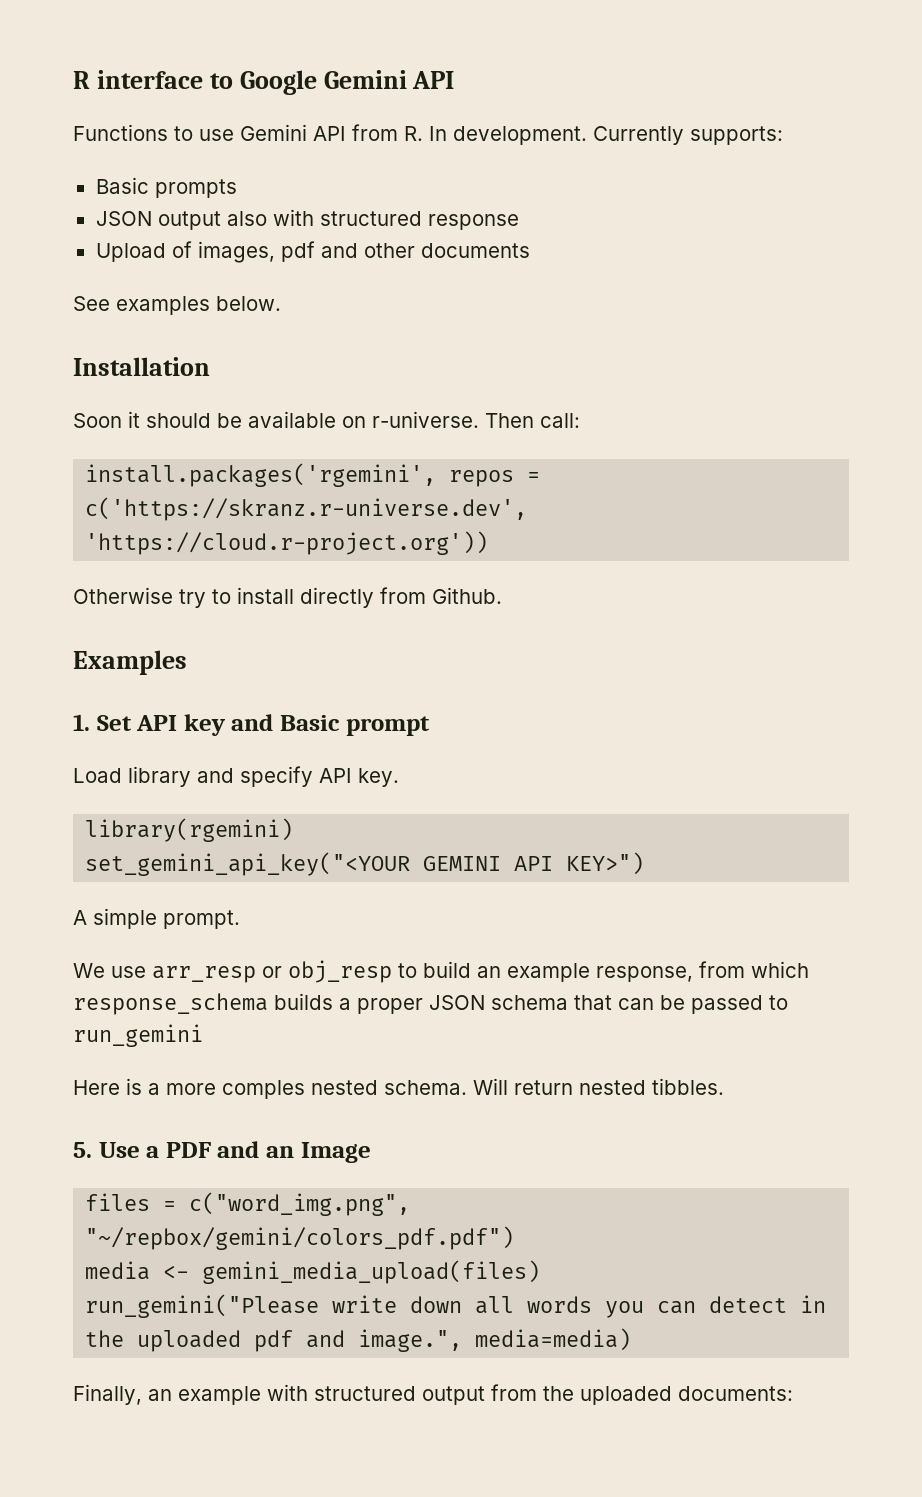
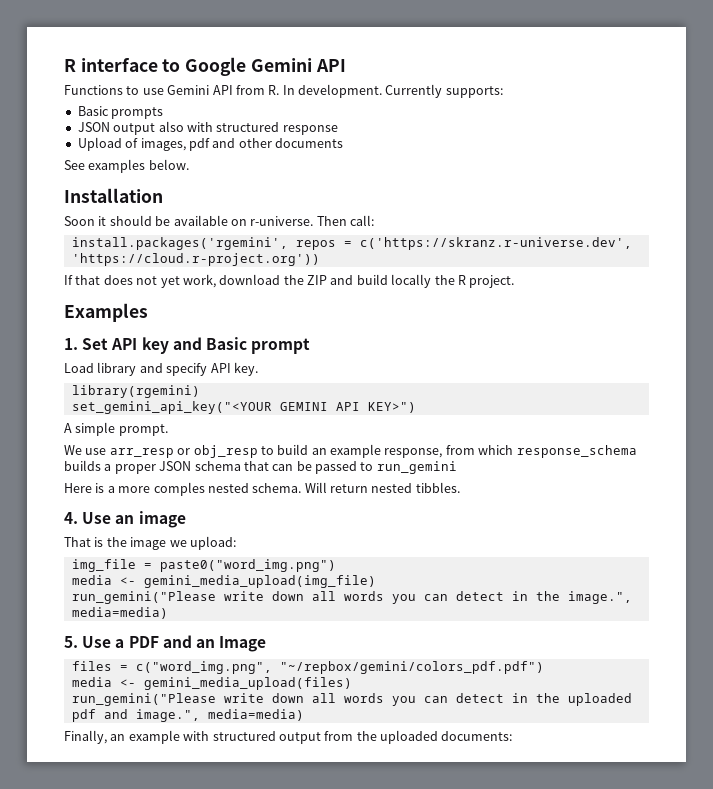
- Otherwise try to install directly from Github.
+ If that does not yet work, download the ZIP and build locally the R project.
+ 4. Use an image
+ That is the image we upload:
+ img_file = paste0("word_img.png")
+ media <- gemini_media_upload(img_file)
+ run_gemini("Please write down all words you can detect in the image.", media=media)

